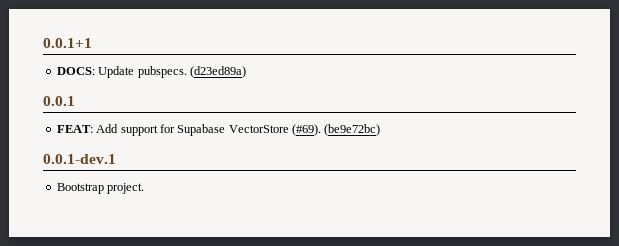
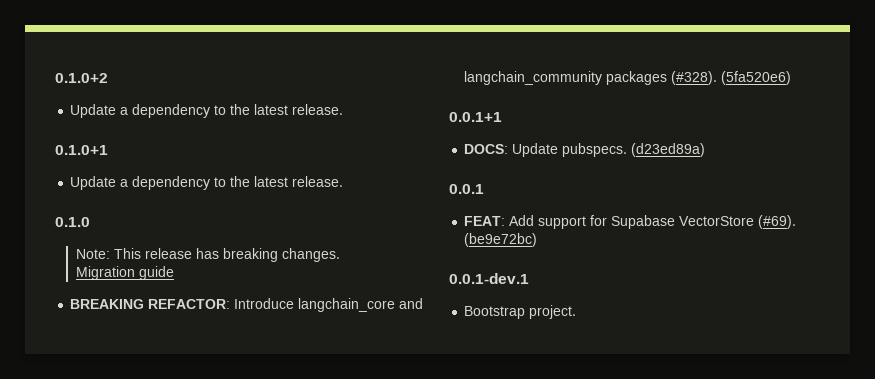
+ 0.1.0+2
+ Update a dependency to the latest release.
+ 0.1.0+1
+ Update a dependency to the latest release.
+ 0.1.0
+ Note: This release has breaking changes.
+ Migration guide
+ BREAKING REFACTOR: Introduce langchain_core and langchain_community packages (#328). (5fa520e6)

